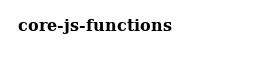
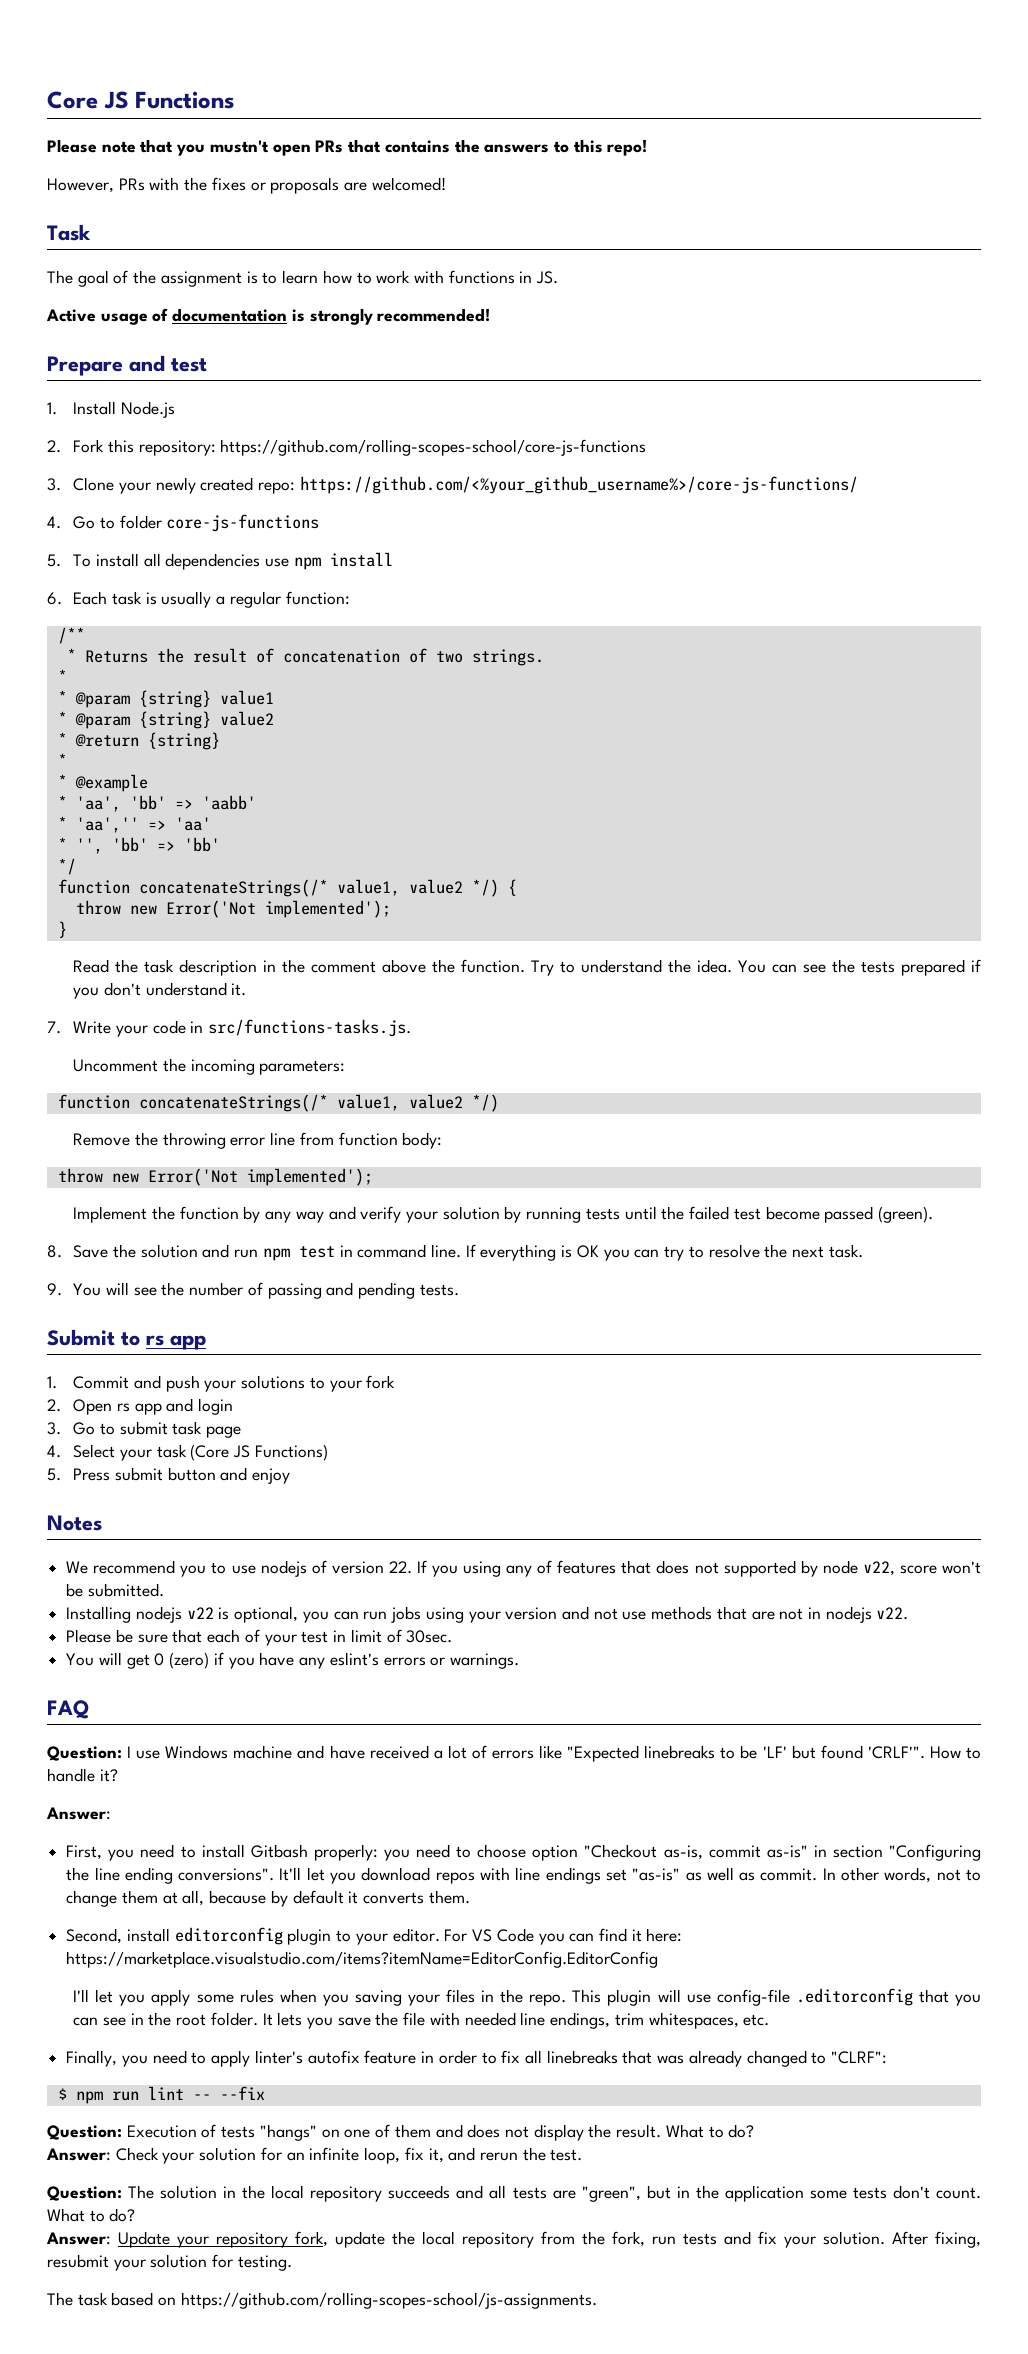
- core-js-functions
+ Core JS Functions
+ Please note that you mustn't open PRs that contains the answers to this repo!
+ However, PRs with the fixes or proposals are welcomed!
+ Task
+ The goal of the assignment is to learn how to work with functions in JS.
+ Active usage of documentation is strongly recommended!
+ Prepare and test
+ 1. Install Node.js
+ 2. Fork this repository: https://github.com/rolling-scopes-school/core-js-functions
+ 3. Clone your newly created repo: https://github.com/<%your_github_username%>/core-js-functions/
+ 4. Go to folder core-js-functions
+ 5. To install all dependencies use npm install
+ 6. Each task is usually a regular function:
+ /**
+ * Returns the result of concatenation of two strings.
+ *
+ * @param {string} value1
+ * @param {string} value2
+ * @return {string}
+ *
+ * @example
+ * 'aa', 'bb' => 'aabb'
+ * 'aa','' => 'aa'
+ * '', 'bb' => 'bb'
+ */
+ function concatenateStrings(/* value1, value2 */) {
+ throw new Error('Not implemented');
+ }
+ Read the task description in the comment above the function. Try to understand the idea. You can see the tests prepared if you don't understand it.
+ 7. Write your code in src/functions-tasks.js.
+ Uncomment the incoming parameters:
+ function concatenateStrings(/* value1, value2 */)
+ Remove the throwing error line from function body:
+ throw new Error('Not implemented');
+ Implement the function by any way and verify your solution by running tests until the failed test become passed (green).
+ 8. Save the solution and run npm test in command line. If everything is OK you can try to resolve the next task.
+ 9. You will see the number of passing and pending tests.
+ Submit to rs app
+ 1. Commit and push your solutions to your fork
+ 2. Open rs app and login
+ 3. Go to submit task page
+ 4. Select your task (Core JS Functions)
+ 5. Press submit button and enjoy
+ Notes
+ We recommend you to use nodejs of version 22. If you using any of features that does not supported by node v22, score won't be submitted.
+ Installing nodejs v22 is optional, you can run jobs using your version and not use methods that are not in nodejs v22.
+ Please be sure that each of your test in limit of 30sec.
+ You will get 0 (zero) if you have any eslint's errors or warnings.
+ FAQ
+ Question: I use Windows machine and have received a lot of errors like "Expected linebreaks to be 'LF' but found 'CRLF'". How to handle it?
+ Answer:
+ First, you need to install Gitbash properly: you need to choose option "Checkout as-is, commit as-is" in section "Configuring the line ending conversions". It'll let you download repos with line endings set "as-is" as well as commit. In other words, not to change them at all, because by default it converts them.
+ Second, install editorconfig plugin to your editor. For VS Code you can find it here: https://marketplace.visualstudio.com/items?itemName=EditorConfig.EditorConfig
+ I'll let you apply some rules when you saving your files in the repo. This plugin will use config-file .editorconfig that you can see in the root folder. It lets you save the file with needed line endings, trim whitespaces, etc.
+ Finally, you need to apply linter's autofix feature in order to fix all linebreaks that was already changed to "CLRF":
+ $ npm run lint -- --fix
+ Question: Execution of tests "hangs" on one of them and does not display the result. What to do?
+ Answer: Check your solution for an infinite loop, fix it, and rerun the test.
+ Question: The solution in the local repository succeeds and all tests are "green", but in the application some tests don't count. What to do?
+ Answer: Update your repository fork, update the local repository from the fork, run tests and fix your solution. After fixing, resubmit your solution for testing.
+ The task based on https://github.com/rolling-scopes-school/js-assignments.

